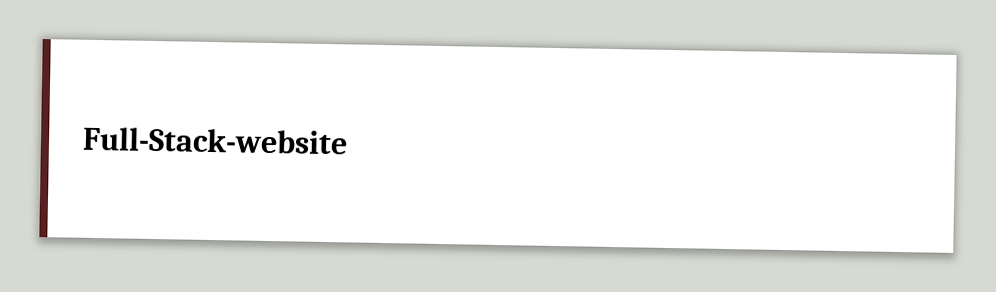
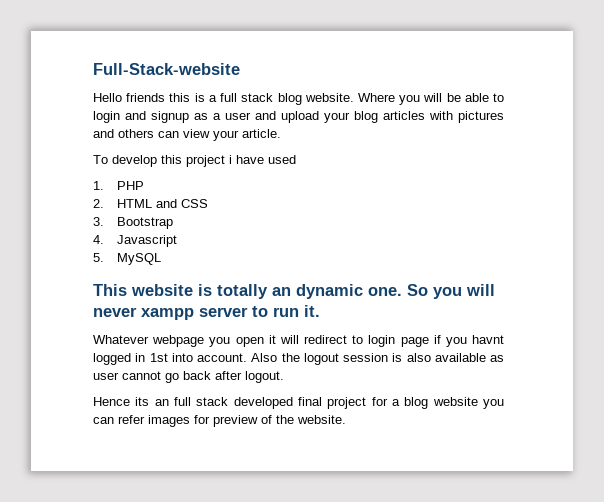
+ Hello friends this is a full stack blog website. Where you will be able to login and signup as a user and upload your blog articles with pictures and others can view your article.
+ To develop this project i have used
+ 1. PHP
+ 2. HTML and CSS
+ 3. Bootstrap
+ 4. Javascript
+ 5. MySQL
+ This website is totally an dynamic one. So you will never xampp server to run it.
+ Whatever webpage you open it will redirect to login page if you havnt logged in 1st into account. Also the logout session is also available as user cannot go back after logout.
+ Hence its an full stack developed final project for a blog website you can refer images for preview of the website.

